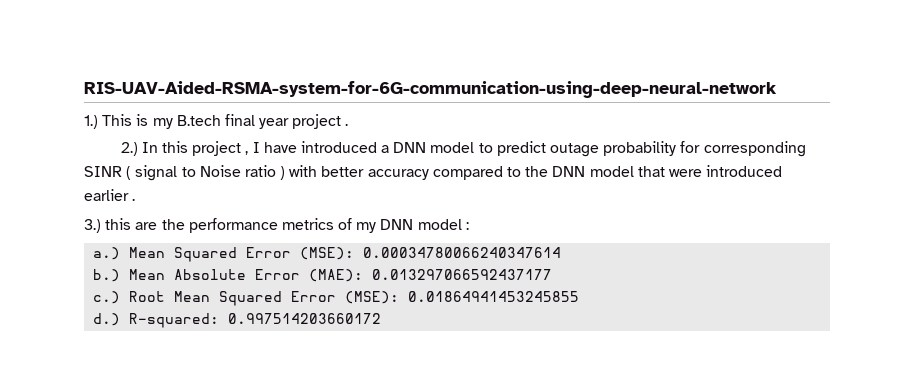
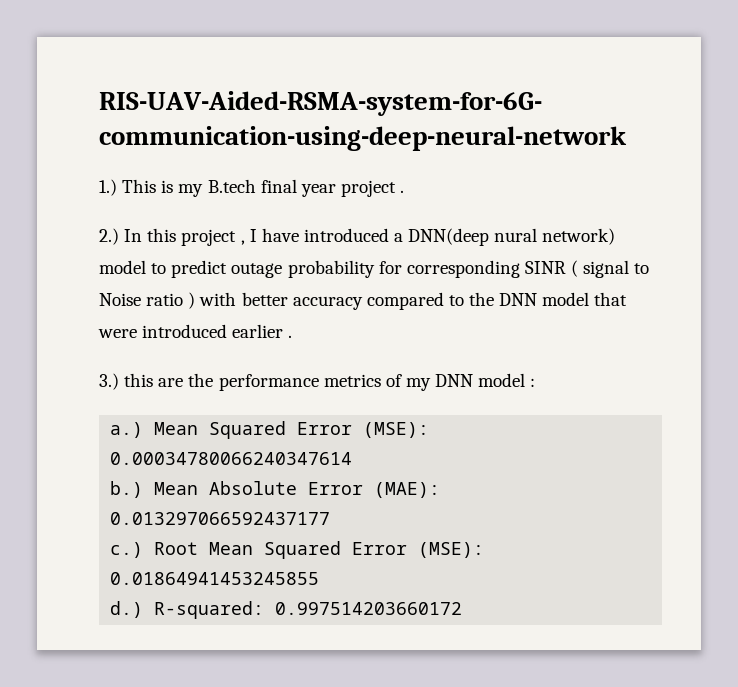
- 2.) In this project , I have introduced a DNN model to predict outage probability for corresponding SINR ( signal to Noise ratio ) with better accuracy compared to the DNN model that were introduced earlier .
+ 2.) In this project , I have introduced a DNN(deep nural network) model to predict outage probability for corresponding SINR ( signal to Noise ratio ) with better accuracy compared to the DNN model that were introduced earlier .

